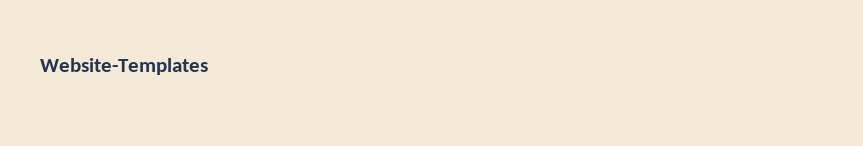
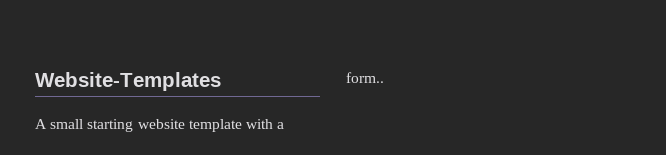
+ A small starting website template with a form..

